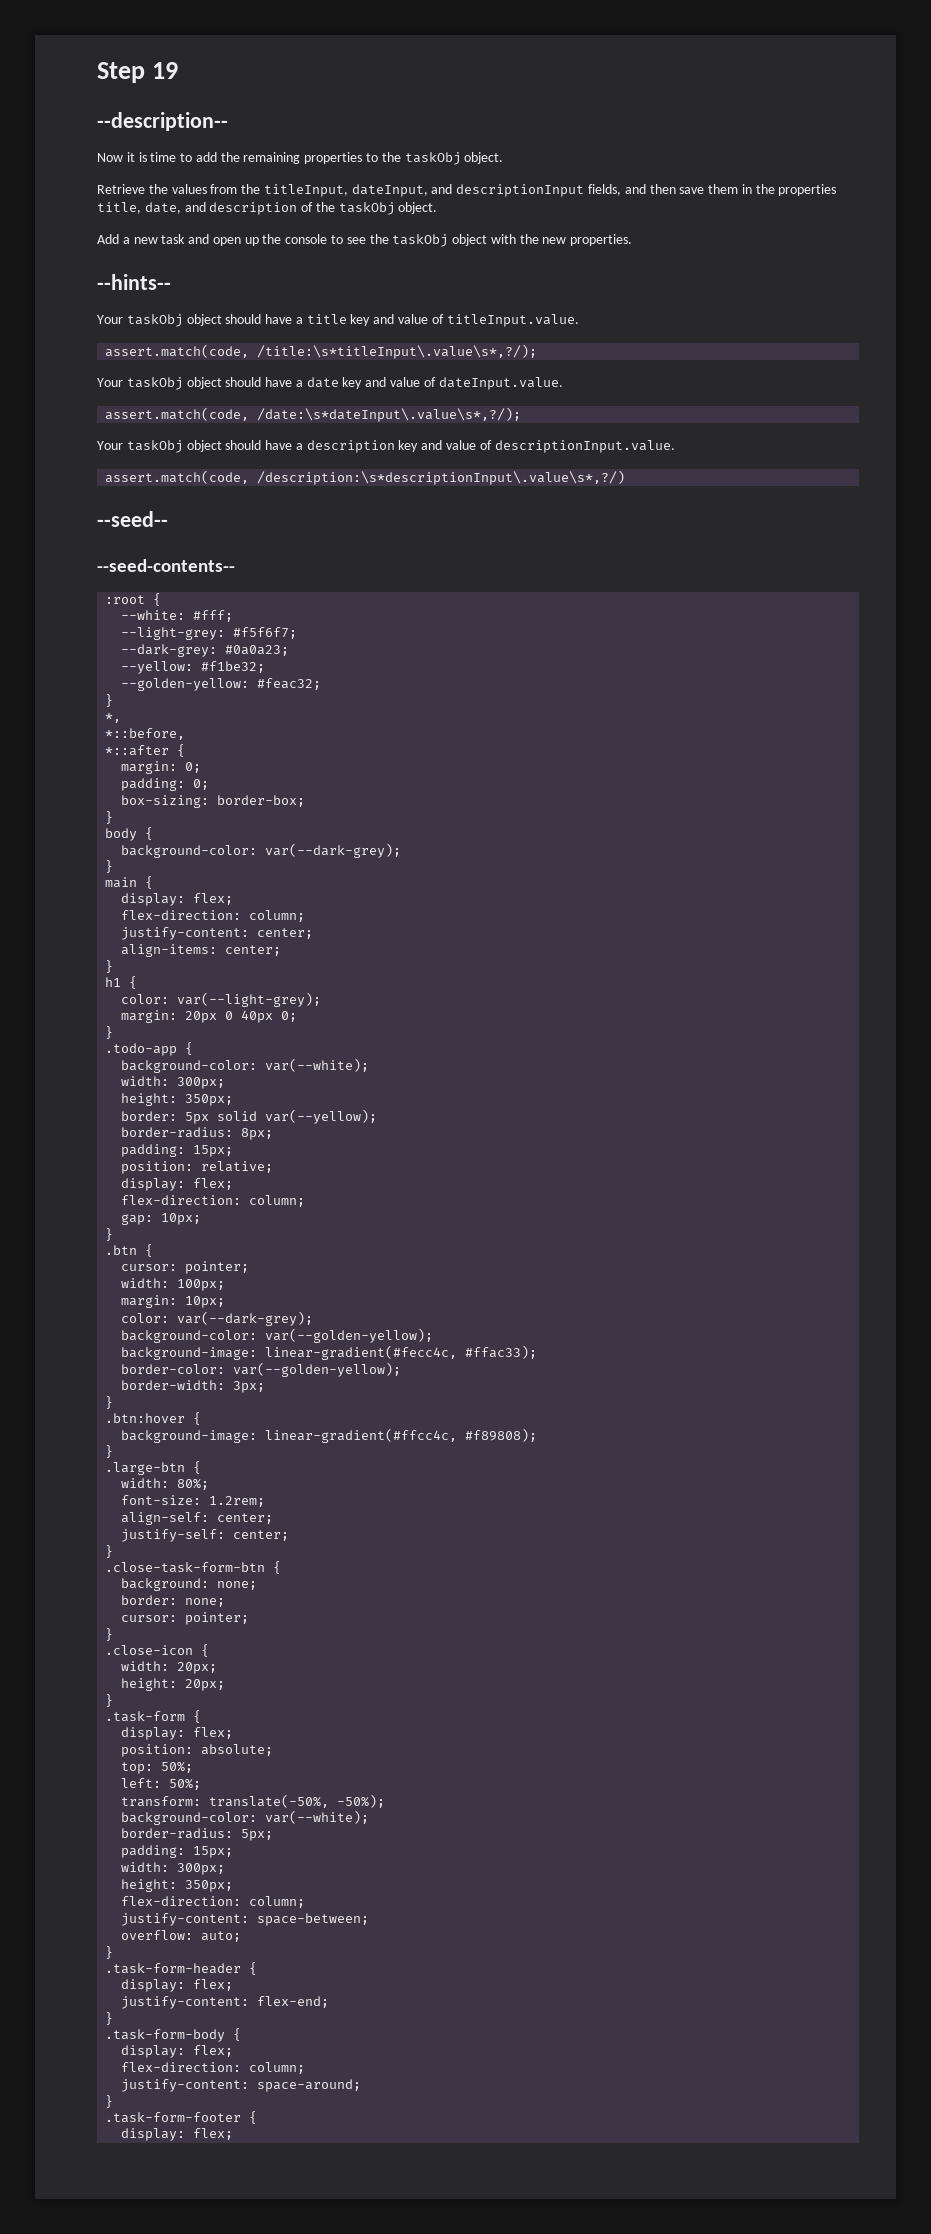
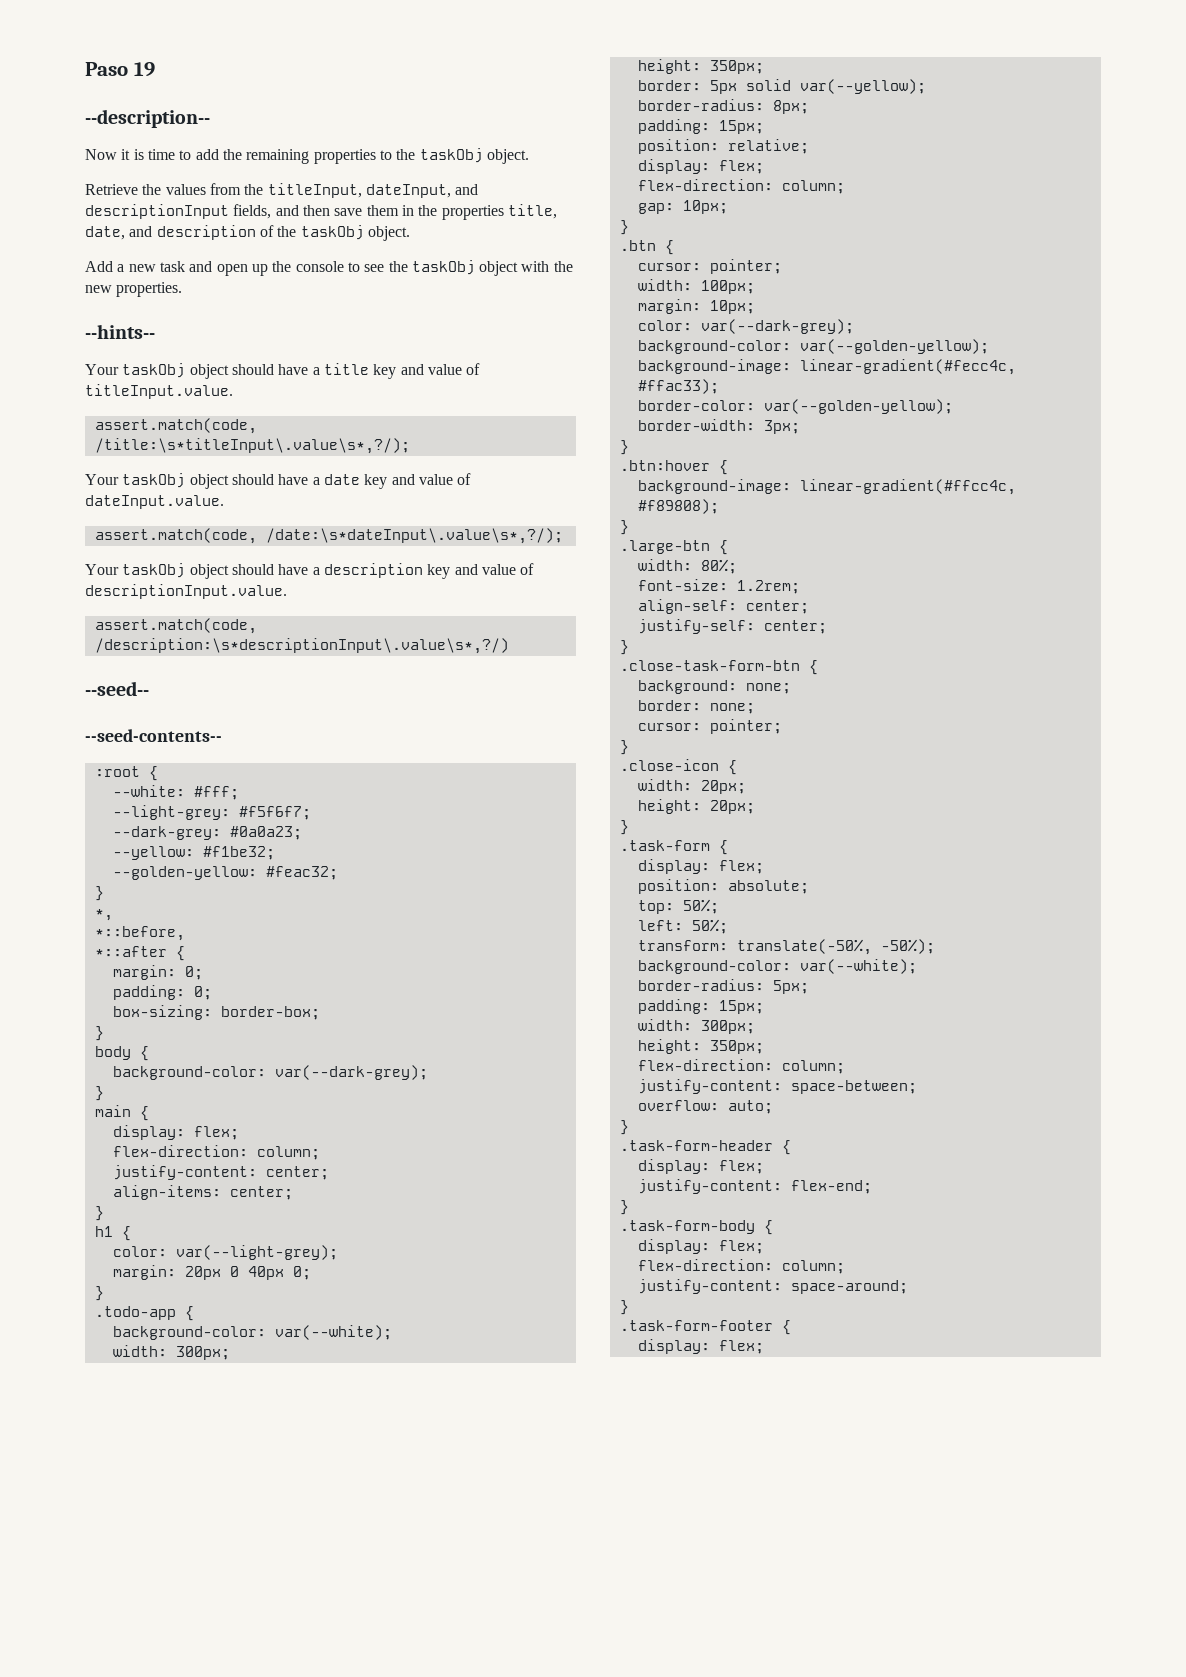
- Step 19
+ Paso 19

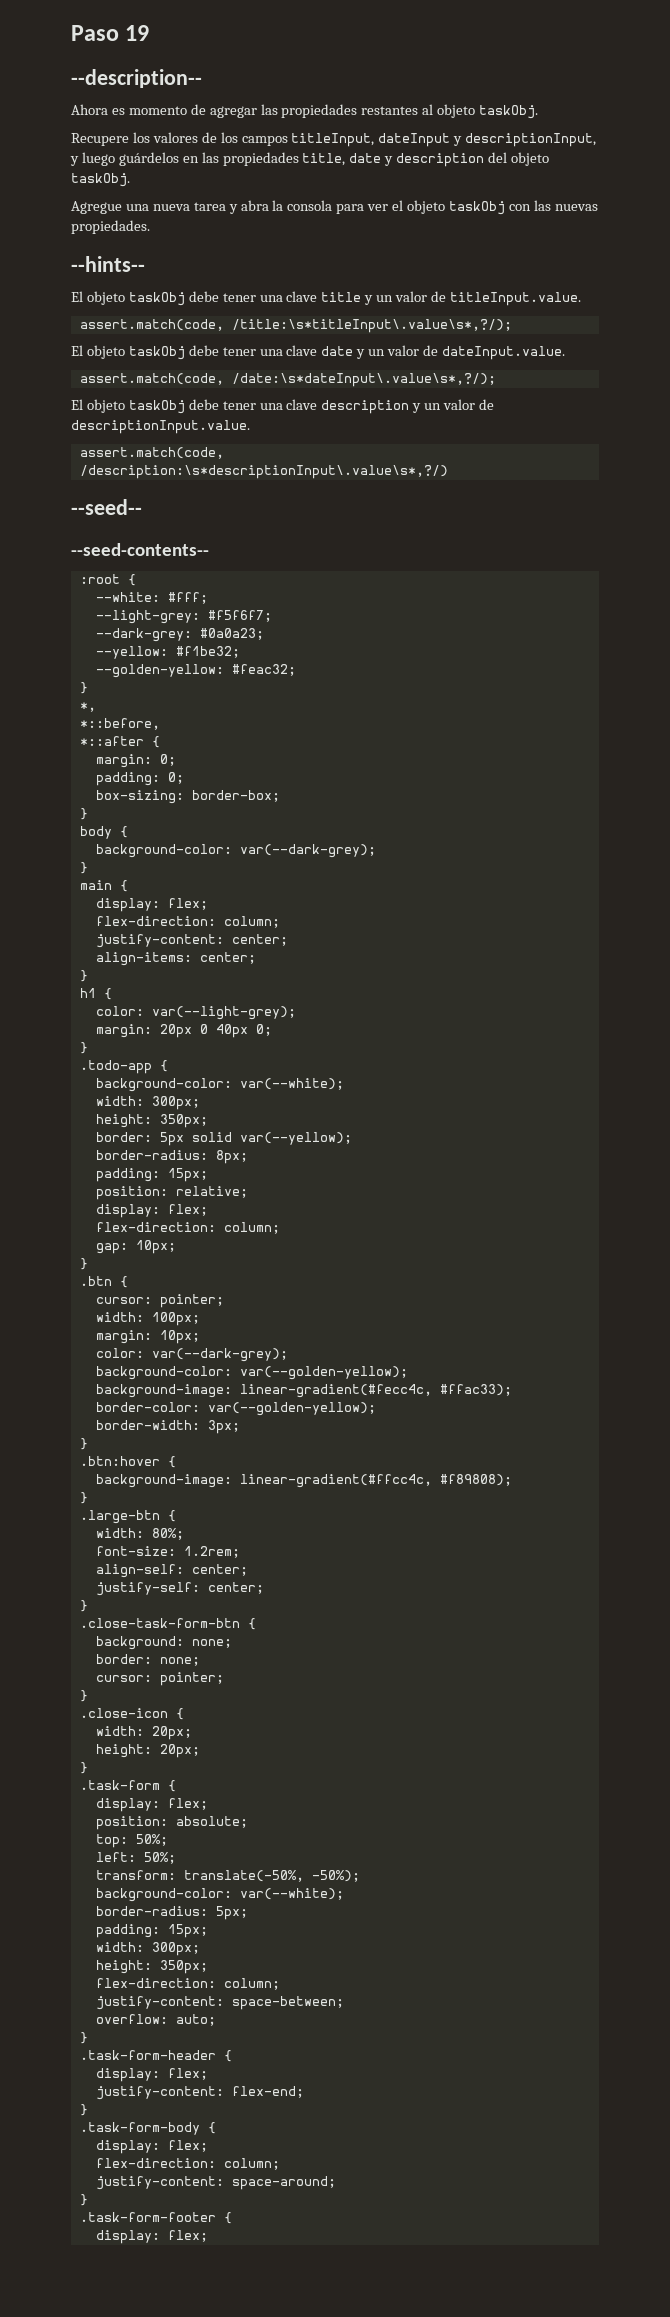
- Now it is time to add the remaining properties to the taskObj object.
- Retrieve the values from the titleInput, dateInput, and descriptionInput fields, and then save them in the properties title, date, and description of the taskObj object.
- Add a new task and open up the console to see the taskObj object with the new properties.
+ Ahora es momento de agregar las propiedades restantes al objeto taskObj.
+ Recupere los valores de los campos titleInput, dateInput y descriptionInput, y luego guárdelos en las propiedades title, date y description del objeto taskObj.
+ Agregue una nueva tarea y abra la consola para ver el objeto taskObj con las nuevas propiedades.
  --hints--
- Your taskObj object should have a title key and value of titleInput.value.
+ El objeto taskObj debe tener una clave title y un valor de titleInput.value.
  assert.match(code, /title:\s*titleInput\.value\s*,?/);
- Your taskObj object should have a date key and value of dateInput.value.
+ El objeto taskObj debe tener una clave date y un valor de dateInput.value.
  assert.match(code, /date:\s*dateInput\.value\s*,?/);
- Your taskObj object should have a description key and value of descriptionInput.value.
+ El objeto taskObj debe tener una clave description y un valor de descriptionInput.value.

